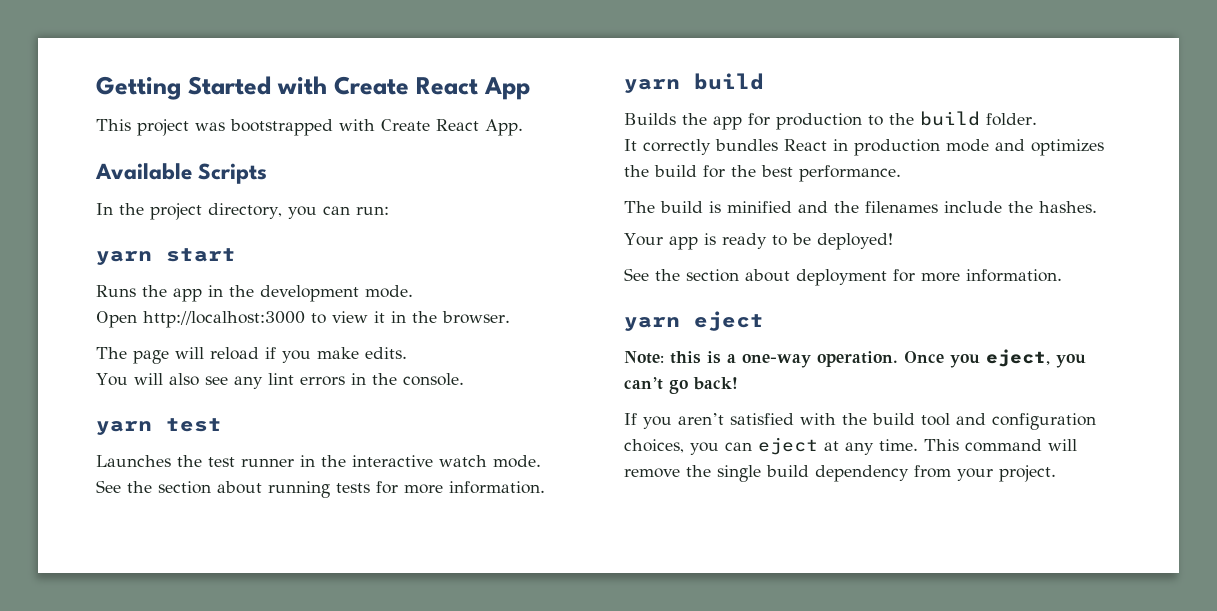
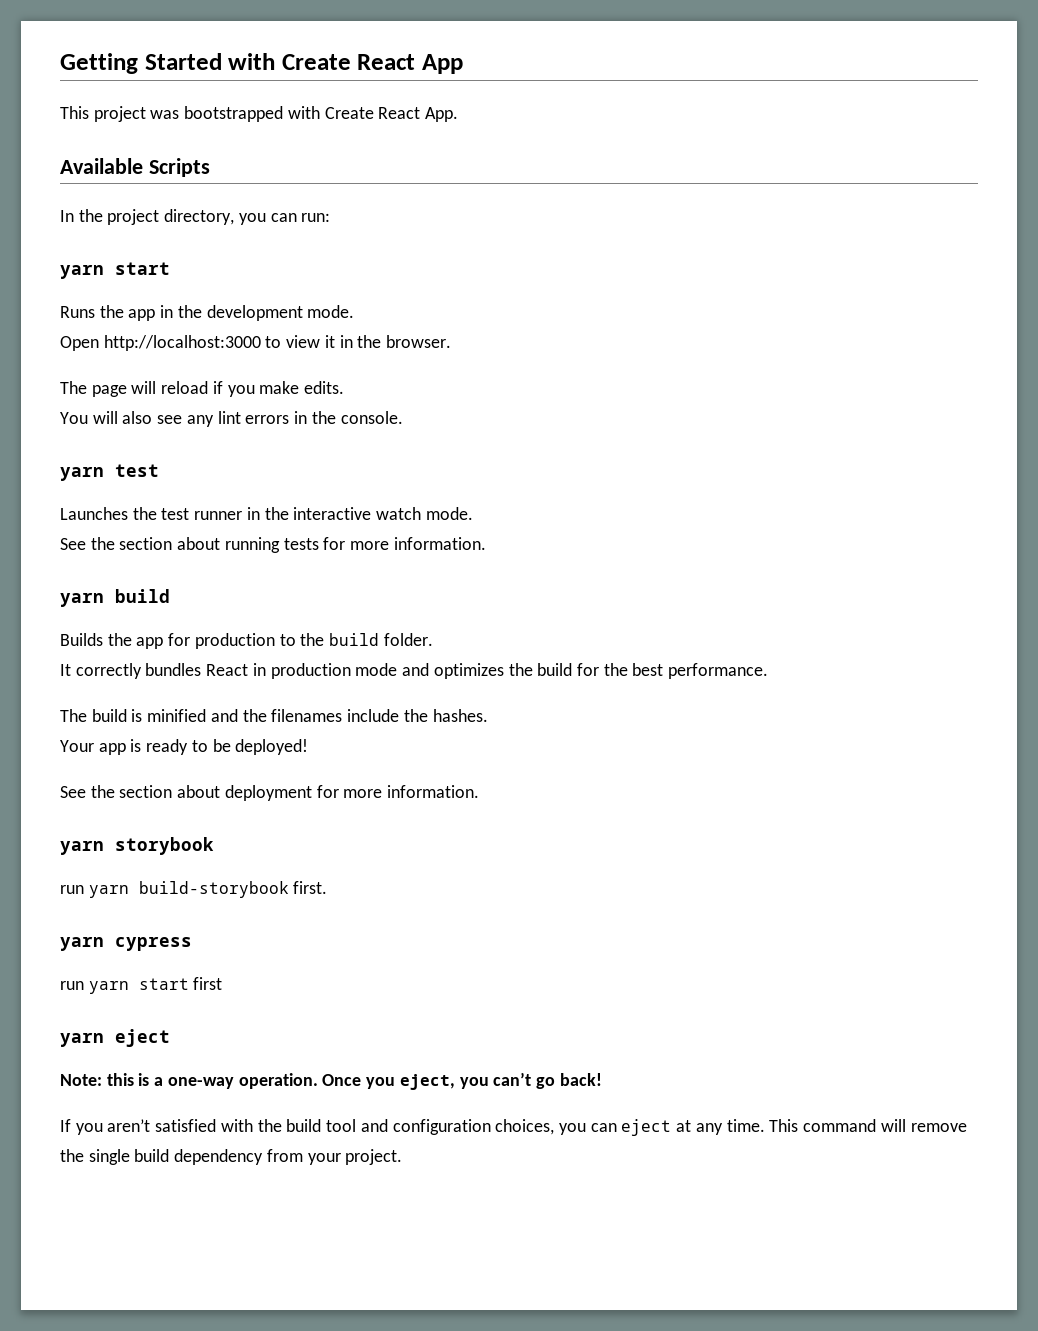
+ yarn storybook
+ run yarn build-storybook first.
+ yarn cypress
+ run yarn start first

